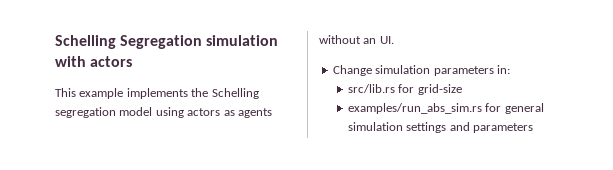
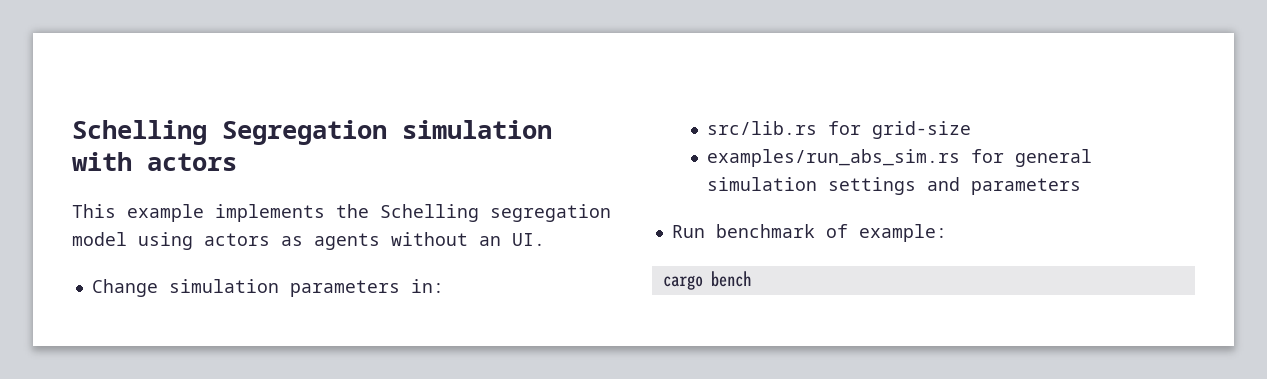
+ Run benchmark of example:
+ cargo bench

